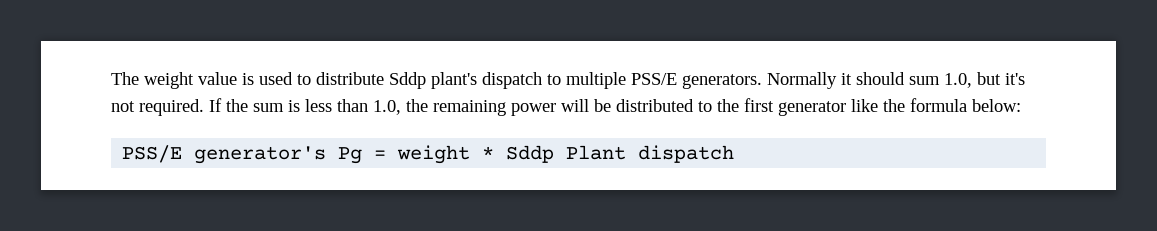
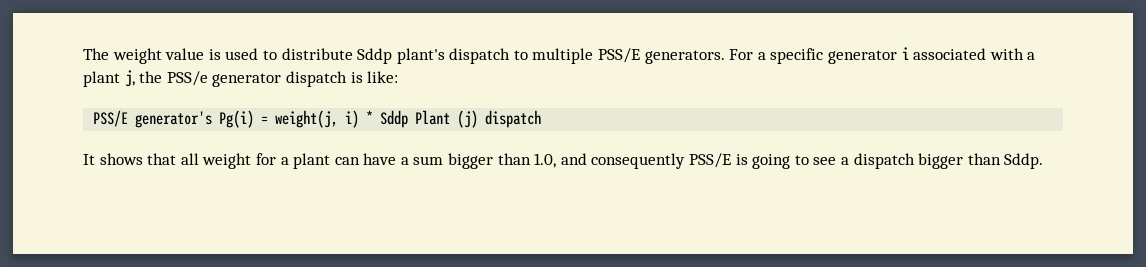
- Normally it should sum 1.0, but it's not required. If the sum is less than 1.0, the remaining power will be distributed to the first generator like the formula below:
- PSS/E generator's Pg = weight * Sddp Plant dispatch
+ For a specific generator i associated with a plant j, the PSS/e generator dispatch is like:
+ PSS/E generator's Pg(i) = weight(j, i) * Sddp Plant (j) dispatch
+ It shows that all weight for a plant can have a sum bigger than 1.0, and consequently PSS/E is going to see a dispatch bigger than Sddp.

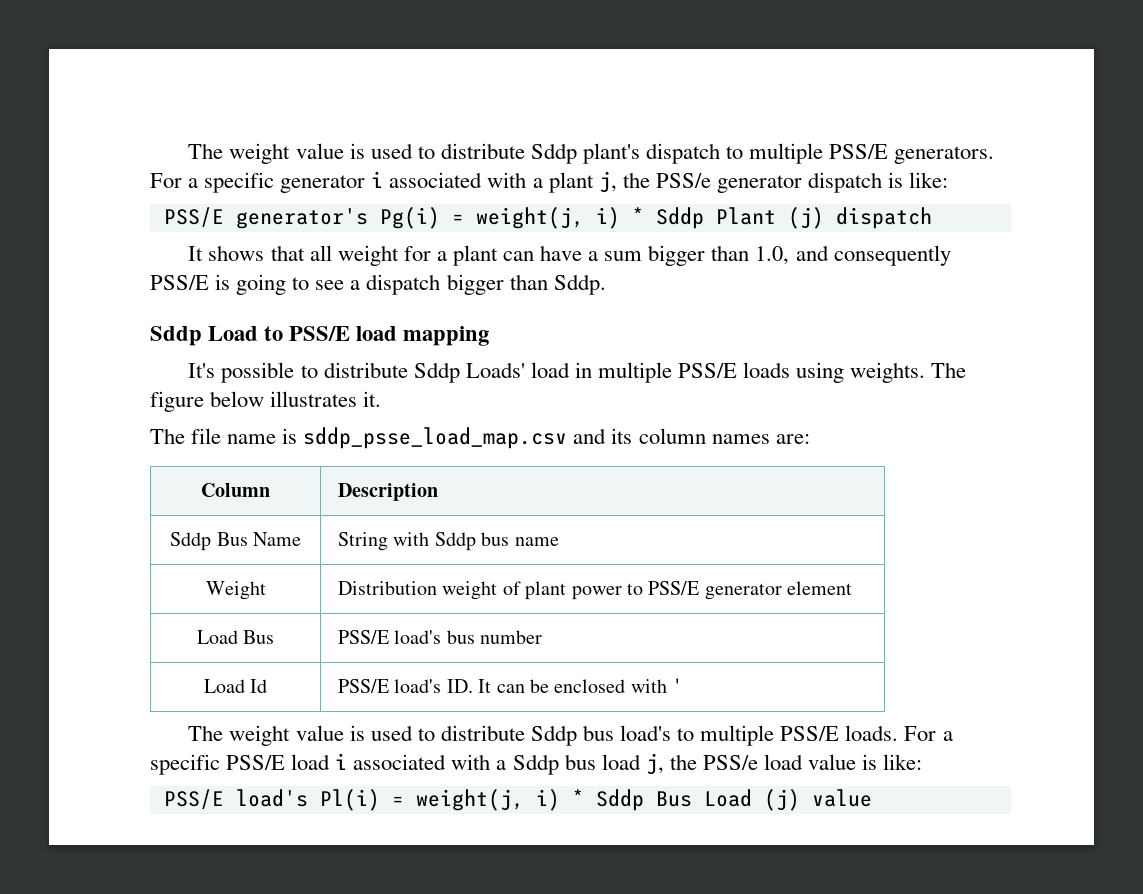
+ Sddp Load to PSS/E load mapping
+ It's possible to distribute Sddp Loads' load in multiple PSS/E loads using weights. The figure below illustrates it.
+ The file name is sddp_psse_load_map.csv and its column names are:
+ Column | Description
+ Sddp Bus Name | String with Sddp bus name
+ Weight | Distribution weight of plant power to PSS/E generator element
+ Load Bus | PSS/E load's bus number
+ Load Id | PSS/E load's ID. It can be enclosed with '
+ The weight value is used to distribute Sddp bus load's to multiple PSS/E loads. For a specific PSS/E load i associated with a Sddp bus load j, the PSS/e load value is like:
+ PSS/E load's Pl(i) = weight(j, i) * Sddp Bus Load (j) value

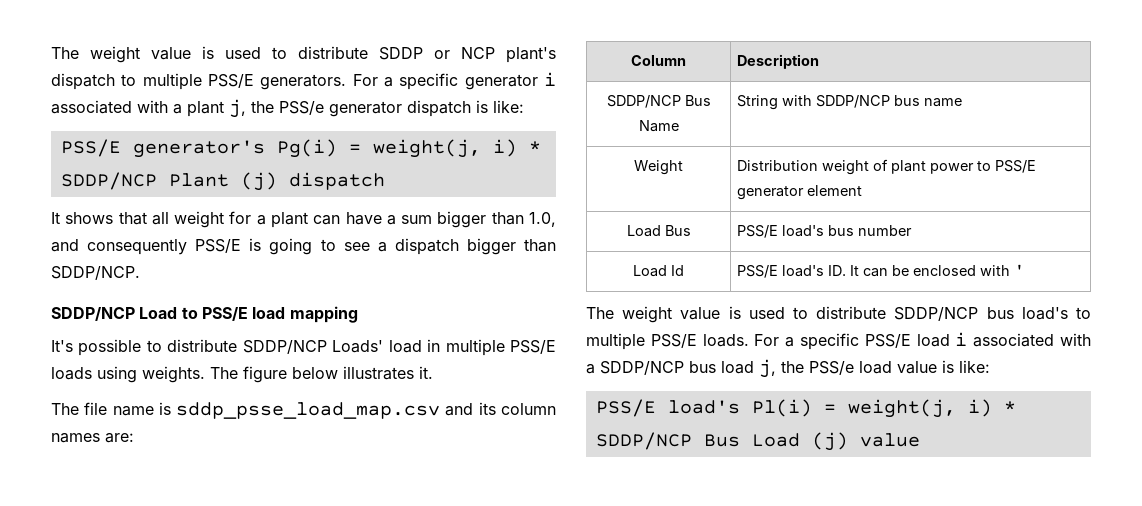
- The weight value is used to distribute Sddp plant's dispatch to multiple PSS/E generators.
+ The weight value is used to distribute SDDP or NCP plant's dispatch to multiple PSS/E generators.
- PSS/E generator's Pg(i) = weight(j, i) * Sddp Plant (j) dispatch
+ PSS/E generator's Pg(i) = weight(j, i) * SDDP/NCP Plant (j) dispatch
- It shows that all weight for a plant can have a sum bigger than 1.0, and consequently PSS/E is going to see a dispatch bigger than Sddp.
- Sddp Load to PSS/E load mapping
+ It shows that all weight for a plant can have a sum bigger than 1.0, and consequently PSS/E is going to see a dispatch bigger than SDDP/NCP.
+ SDDP/NCP Load to PSS/E load mapping
- It's possible to distribute Sddp Loads' load in multiple PSS/E loads using weights.
+ It's possible to distribute SDDP/NCP Loads' load in multiple PSS/E loads using weights.
- Sddp Bus Name | String with Sddp bus name
+ SDDP/NCP Bus Name | String with SDDP/NCP bus name
- The weight value is used to distribute Sddp bus load's to multiple PSS/E loads.
+ The weight value is used to distribute SDDP/NCP bus load's to multiple PSS/E loads.
- For a specific PSS/E load i associated with a Sddp bus load j, the PSS/e load value is like:
+ For a specific PSS/E load i associated with a SDDP/NCP bus load j, the PSS/e load value is like:
- PSS/E load's Pl(i) = weight(j, i) * Sddp Bus Load (j) value
+ PSS/E load's Pl(i) = weight(j, i) * SDDP/NCP Bus Load (j) value

